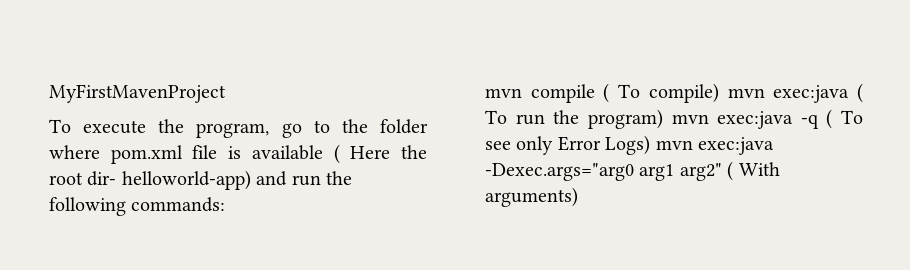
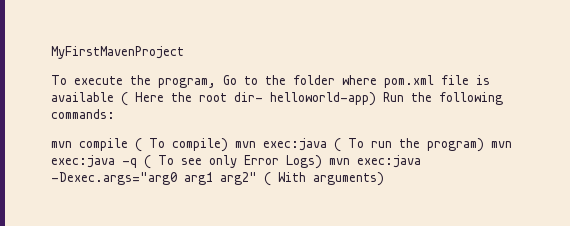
- To execute the program, go to the folder where pom.xml file is available ( Here the root dir- helloworld-app) and run the following commands:
+ To execute the program, Go to the folder where pom.xml file is available ( Here the root dir- helloworld-app) Run the following commands:

